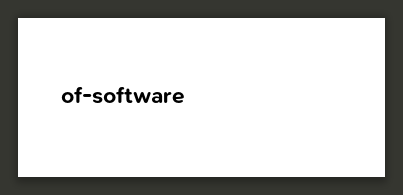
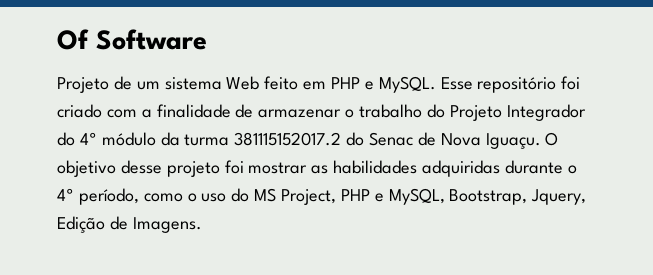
- of-software
+ Of Software
+ Projeto de um sistema Web feito em PHP e MySQL. Esse repositório foi criado com a finalidade de armazenar o trabalho do Projeto Integrador do 4º módulo da turma 381115152017.2 do Senac de Nova Iguaçu. O objetivo desse projeto foi mostrar as habilidades adquiridas durante o 4º período, como o uso do MS Project, PHP e MySQL, Bootstrap, Jquery, Edição de Imagens.

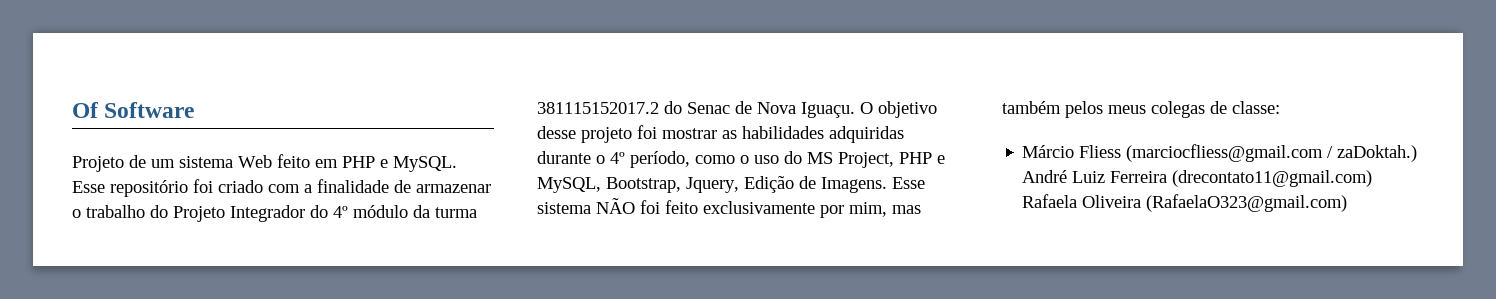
+ Esse sistema NÃO foi feito exclusivamente por mim, mas também pelos meus colegas de classe:
+ Márcio Fliess (marciocfliess@gmail.com / zaDoktah.) André Luiz Ferreira (drecontato11@gmail.com) Rafaela Oliveira (RafaelaO323@gmail.com)

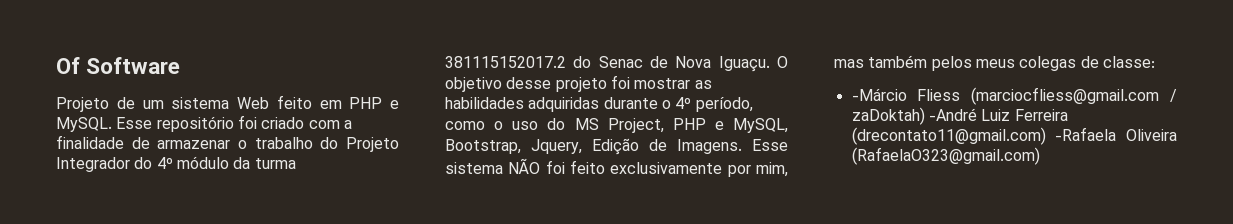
- Márcio Fliess (marciocfliess@gmail.com / zaDoktah.) André Luiz Ferreira (drecontato11@gmail.com) Rafaela Oliveira (RafaelaO323@gmail.com)
+ -Márcio Fliess (marciocfliess@gmail.com / zaDoktah) -André Luiz Ferreira (drecontato11@gmail.com) -Rafaela Oliveira (RafaelaO323@gmail.com)

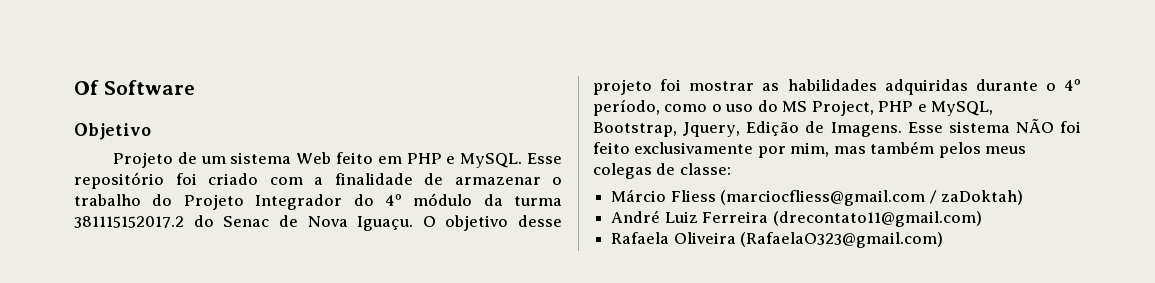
+ Objetivo
- -Márcio Fliess (marciocfliess@gmail.com / zaDoktah) -André Luiz Ferreira (drecontato11@gmail.com) -Rafaela Oliveira (RafaelaO323@gmail.com)
+ Márcio Fliess (marciocfliess@gmail.com / zaDoktah)
+ André Luiz Ferreira (drecontato11@gmail.com)
+ Rafaela Oliveira (RafaelaO323@gmail.com)

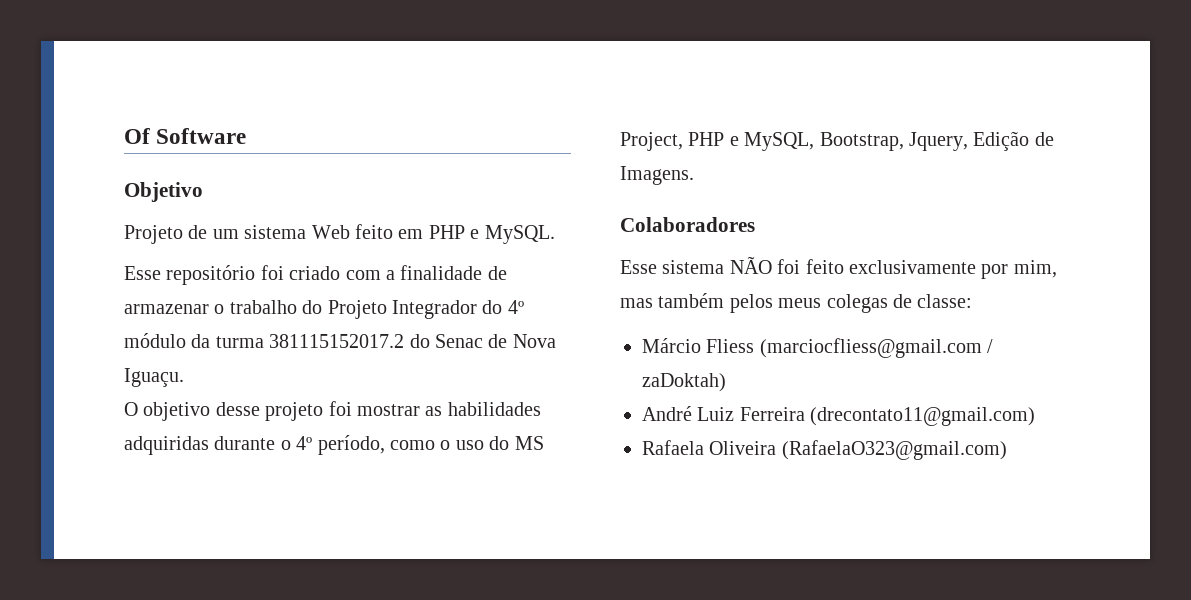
- Projeto de um sistema Web feito em PHP e MySQL. Esse repositório foi criado com a finalidade de armazenar o trabalho do Projeto Integrador do 4º módulo da turma 381115152017.2 do Senac de Nova Iguaçu. O objetivo desse projeto foi mostrar as habilidades adquiridas durante o 4º período, como o uso do MS Project, PHP e MySQL, Bootstrap, Jquery, Edição de Imagens. Esse sistema NÃO foi feito exclusivamente por mim, mas também pelos meus colegas de classe:
+ Projeto de um sistema Web feito em PHP e MySQL.
+ Esse repositório foi criado com a finalidade de armazenar o trabalho do Projeto Integrador do 4º módulo da turma 381115152017.2 do Senac de Nova Iguaçu.
+ O objetivo desse projeto foi mostrar as habilidades adquiridas durante o 4º período, como o uso do MS Project, PHP e MySQL, Bootstrap, Jquery, Edição de Imagens.
+ Colaboradores
+ Esse sistema NÃO foi feito exclusivamente por mim, mas também pelos meus colegas de classe:

